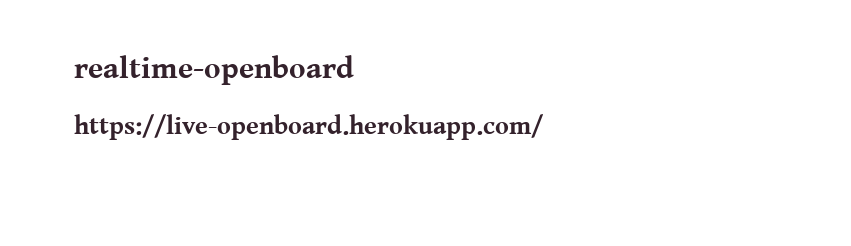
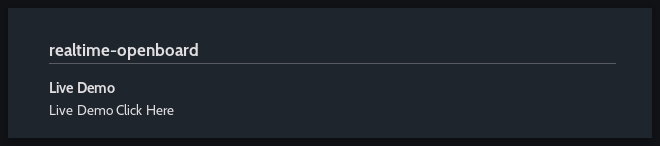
  realtime-openboard
- https://live-openboard.herokuapp.com/
+ Live Demo
+ Live Demo Click Here

